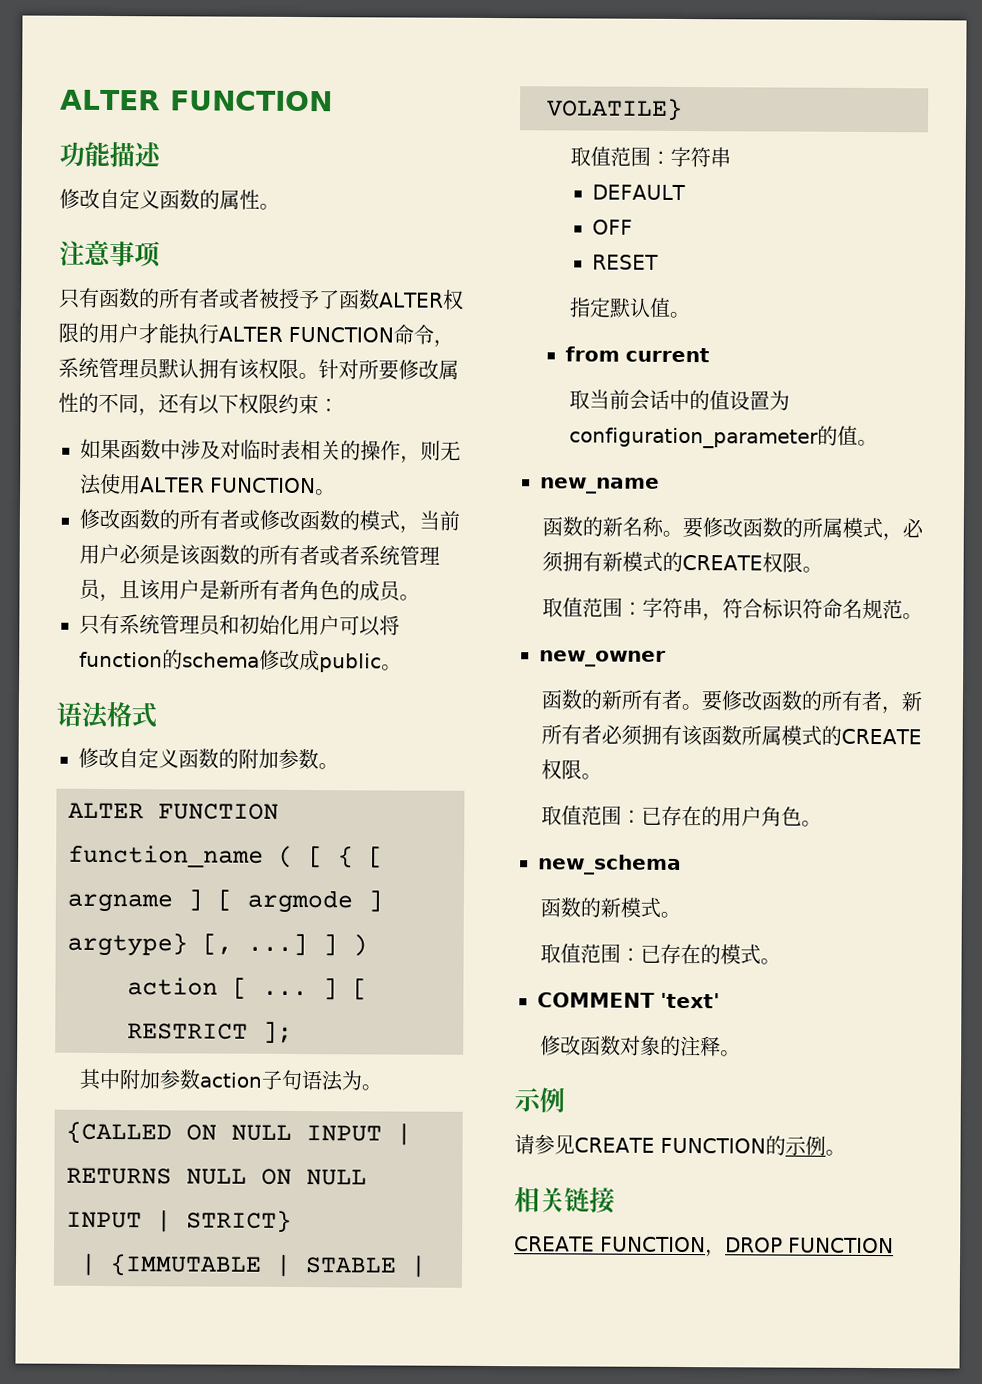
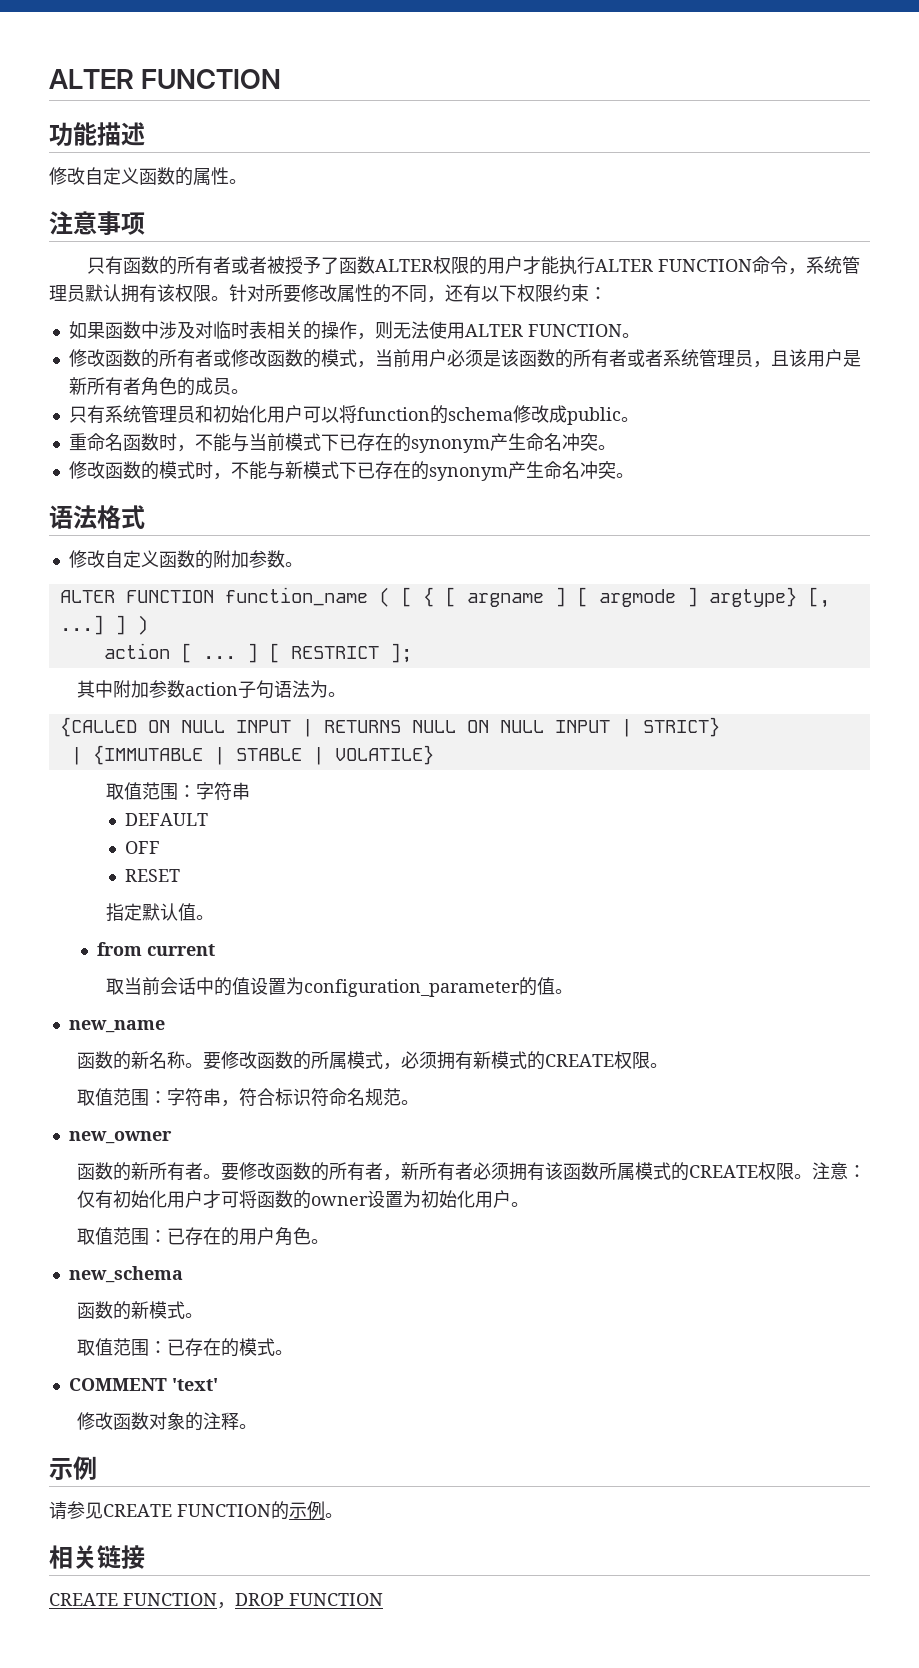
+ 重命名函数时，不能与当前模式下已存在的synonym产生命名冲突。
+ 修改函数的模式时，不能与新模式下已存在的synonym产生命名冲突。
+ 注意：仅有初始化用户才可将函数的owner设置为初始化用户。

